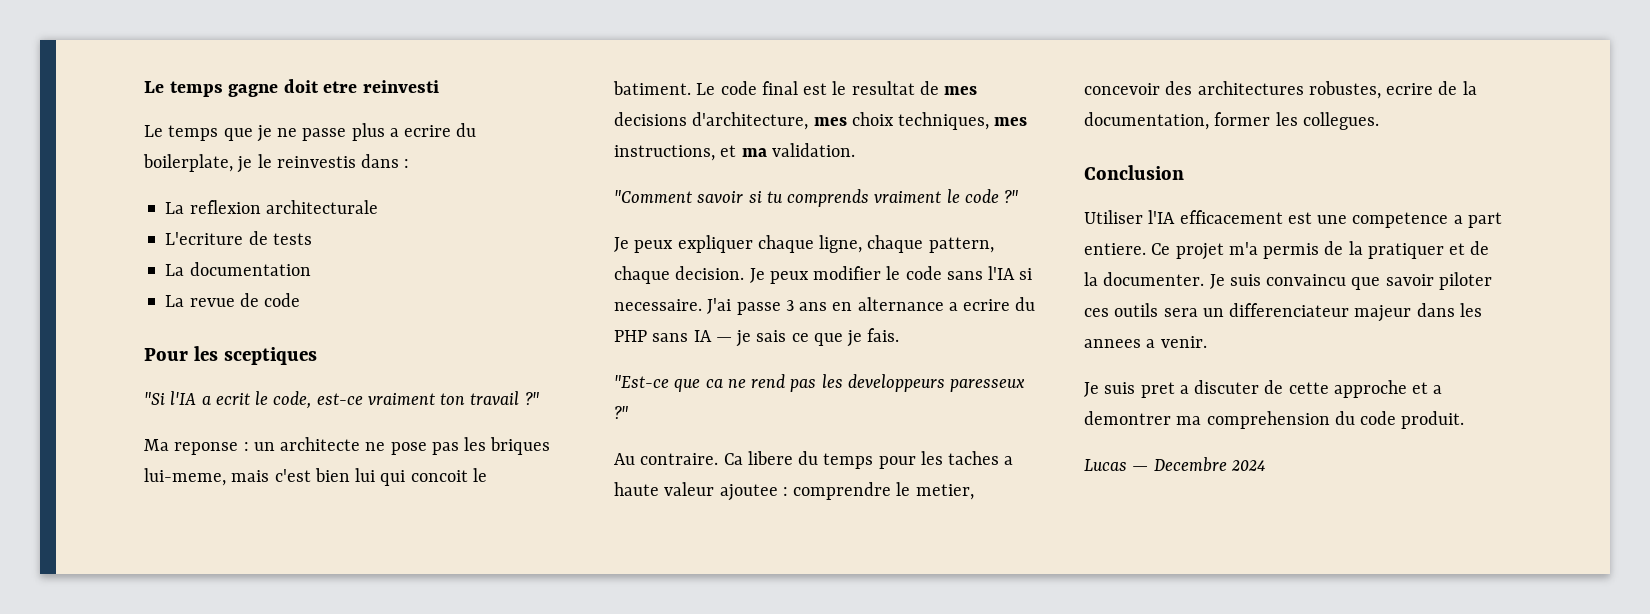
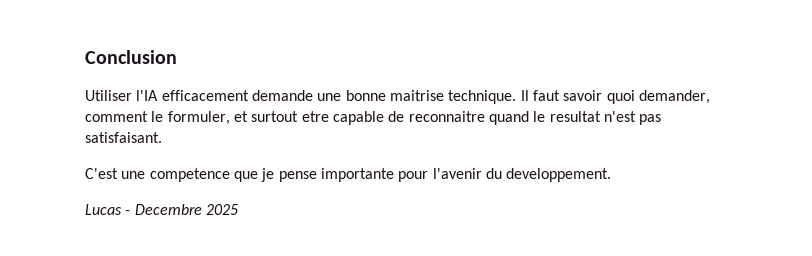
- Le temps gagne doit etre reinvesti
- Le temps que je ne passe plus a ecrire du boilerplate, je le reinvestis dans :
- La reflexion architecturale
- L'ecriture de tests
- La documentation
- La revue de code
- Pour les sceptiques
- "Si l'IA a ecrit le code, est-ce vraiment ton travail ?"
- Ma reponse : un architecte ne pose pas les briques lui-meme, mais c'est bien lui qui concoit le batiment. Le code final est le resultat de mes decisions d'architecture, mes choix techniques, mes instructions, et ma validation.
- "Comment savoir si tu comprends vraiment le code ?"
- Je peux expliquer chaque ligne, chaque pattern, chaque decision. Je peux modifier le code sans l'IA si necessaire. J'ai passe 3 ans en alternance a ecrire du PHP sans IA — je sais ce que je fais.
- "Est-ce que ca ne rend pas les developpeurs paresseux ?"
- Au contraire. Ca libere du temps pour les taches a haute valeur ajoutee : comprendre le metier, concevoir des architectures robustes, ecrire de la documentation, former les collegues.
  Conclusion
- Utiliser l'IA efficacement est une competence a part entiere. Ce projet m'a permis de la pratiquer et de la documenter. Je suis convaincu que savoir piloter ces outils sera un differenciateur majeur dans les annees a venir.
- Je suis pret a discuter de cette approche et a demontrer ma comprehension du code produit.
- Lucas — Decembre 2024
+ Utiliser l'IA efficacement demande une bonne maitrise technique. Il faut savoir quoi demander, comment le formuler, et surtout etre capable de reconnaitre quand le resultat n'est pas satisfaisant.
+ C'est une competence que je pense importante pour l'avenir du developpement.
+ Lucas - Decembre 2025

